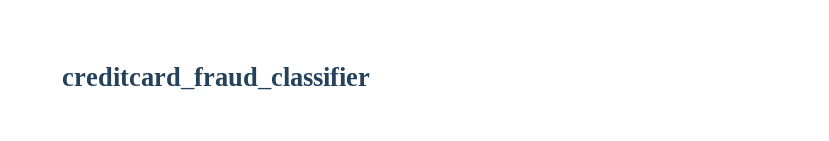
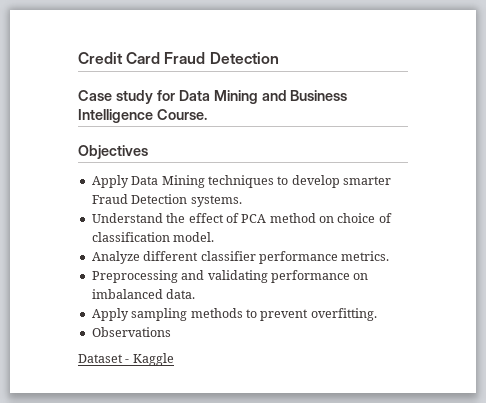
- creditcard_fraud_classifier
+ Credit Card Fraud Detection
+ Case study for Data Mining and Business Intelligence Course.
+ Objectives
+ Apply Data Mining techniques to develop smarter Fraud Detection systems.
+ Understand the effect of PCA method on choice of classification model.
+ Analyze different classifier performance metrics.
+ Preprocessing and validating performance on imbalanced data.
+ Apply sampling methods to prevent overfitting.
+ Observations
+ Dataset - Kaggle

